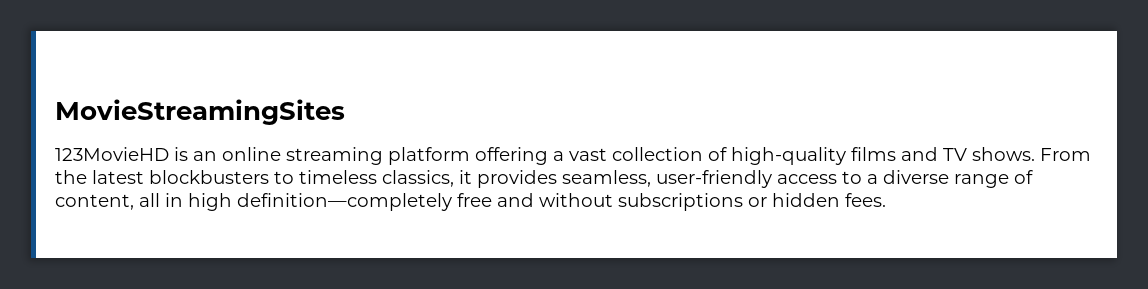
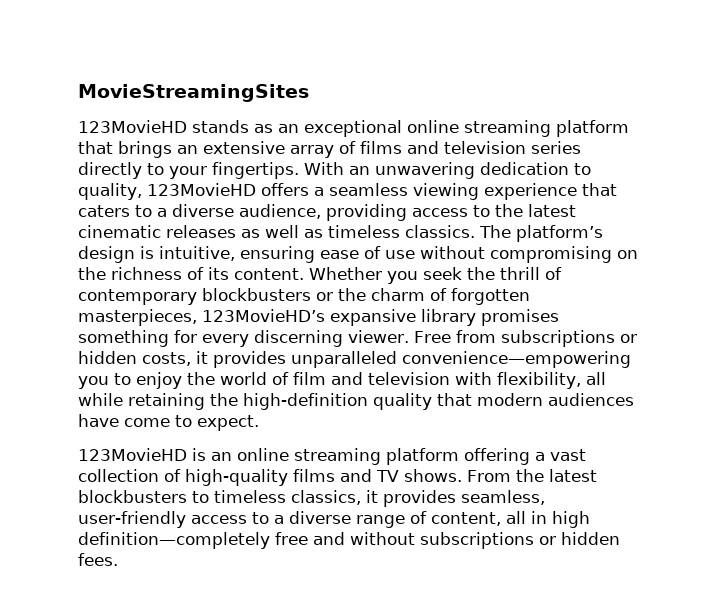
+ 123MovieHD stands as an exceptional online streaming platform that brings an extensive array of films and television series directly to your fingertips. With an unwavering dedication to quality, 123MovieHD offers a seamless viewing experience that caters to a diverse audience, providing access to the latest cinematic releases as well as timeless classics. The platform’s design is intuitive, ensuring ease of use without compromising on the richness of its content. Whether you seek the thrill of contemporary blockbusters or the charm of forgotten masterpieces, 123MovieHD’s expansive library promises something for every discerning viewer. Free from subscriptions or hidden costs, it provides unparalleled convenience—empowering you to enjoy the world of film and television with flexibility, all while retaining the high-definition quality that modern audiences have come to expect.

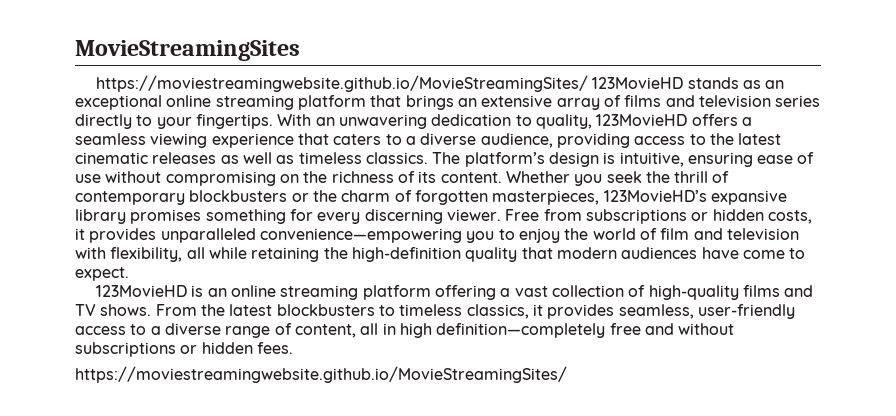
- 123MovieHD stands as an exceptional online streaming platform that brings an extensive array of films and television series directly to your fingertips.
+ https://moviestreamingwebsite.github.io/MovieStreamingSites/ 123MovieHD stands as an exceptional online streaming platform that brings an extensive array of films and television series directly to your fingertips.
  From the latest blockbusters to timeless classics, it provides seamless, user-friendly access to a diverse range of content, all in high definition—completely free and without subscriptions or hidden fees.
+ https://moviestreamingwebsite.github.io/MovieStreamingSites/

